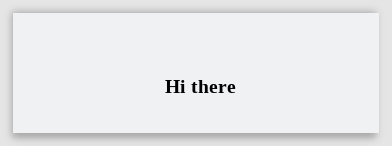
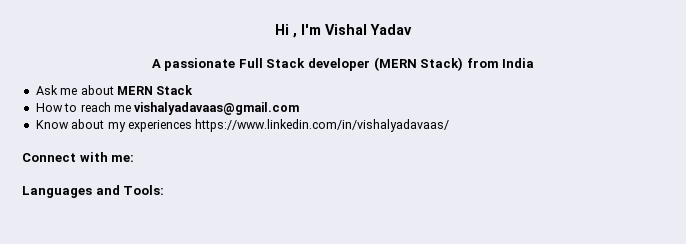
- Hi there
+ Hi , I'm Vishal Yadav
+ A passionate Full Stack developer (MERN Stack) from India
+ Ask me about MERN Stack
+ How to reach me vishalyadavaas@gmail.com
+ Know about my experiences https://www.linkedin.com/in/vishalyadavaas/
+ Connect with me:
+ Languages and Tools:

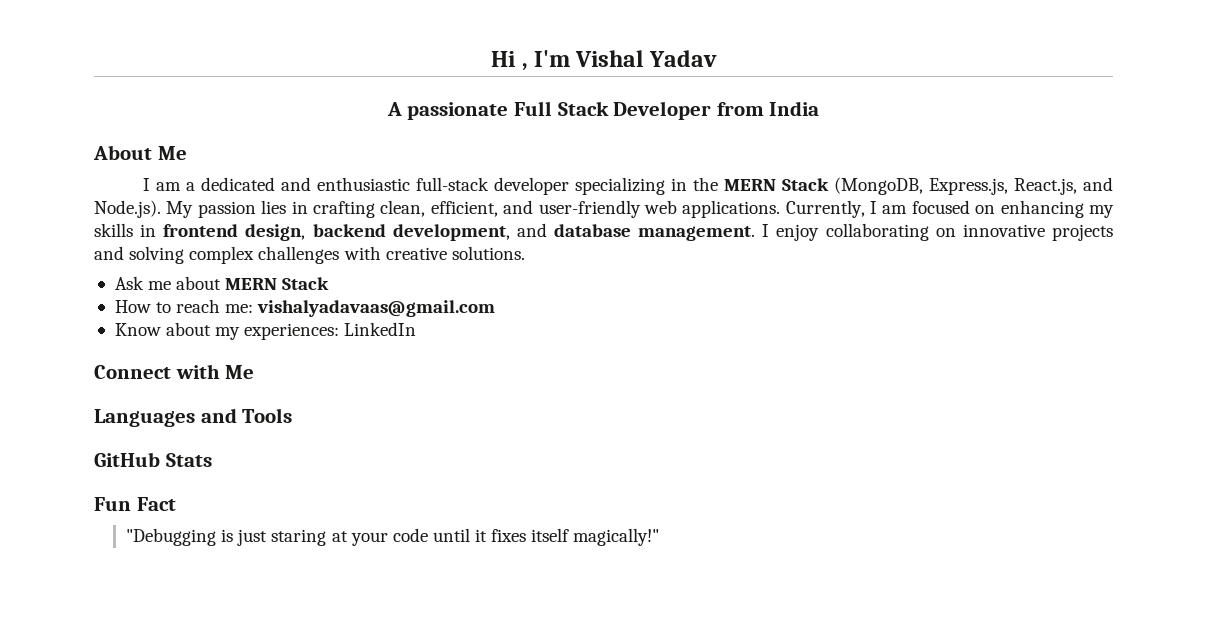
- A passionate Full Stack developer (MERN Stack) from India
+ A passionate Full Stack Developer from India
+ About Me
+ I am a dedicated and enthusiastic full-stack developer specializing in the MERN Stack (MongoDB, Express.js, React.js, and Node.js). My passion lies in crafting clean, efficient, and user-friendly web applications. Currently, I am focused on enhancing my skills in frontend design, backend development, and database management. I enjoy collaborating on innovative projects and solving complex challenges with creative solutions.
- How to reach me vishalyadavaas@gmail.com
+ How to reach me: vishalyadavaas@gmail.com
- Know about my experiences https://www.linkedin.com/in/vishalyadavaas/
+ Know about my experiences: LinkedIn
- Connect with me:
+ Connect with Me
- Languages and Tools:
+ Languages and Tools
+ GitHub Stats
+ Fun Fact
+ "Debugging is just staring at your code until it fixes itself magically!"

